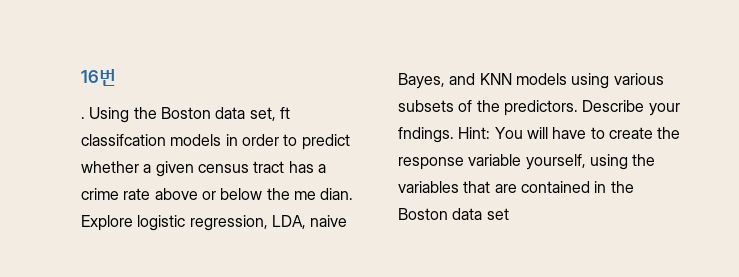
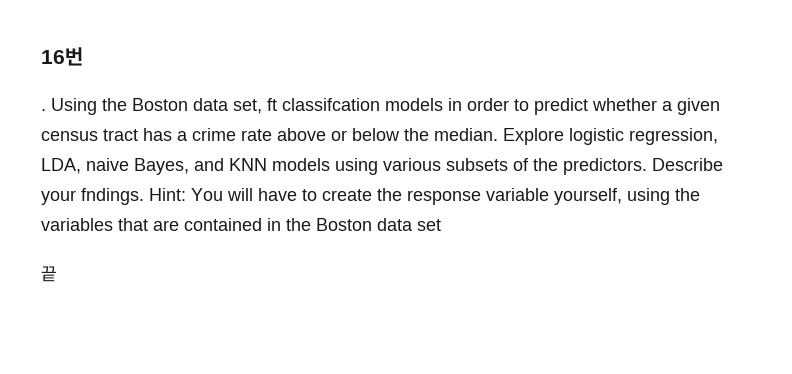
- Using the Boston data set, ft classifcation models in order to predict whether a given census tract has a crime rate above or below the me dian.
+ Using the Boston data set, ft classifcation models in order to predict whether a given census tract has a crime rate above or below the median.
+ 끝

